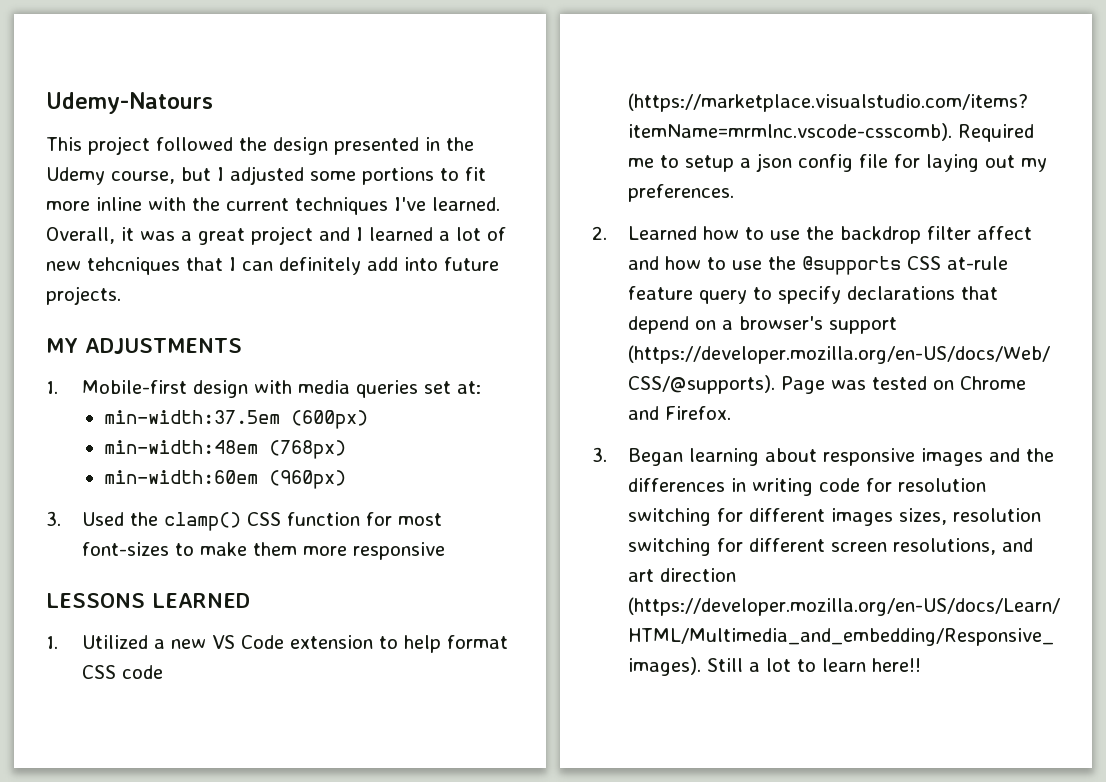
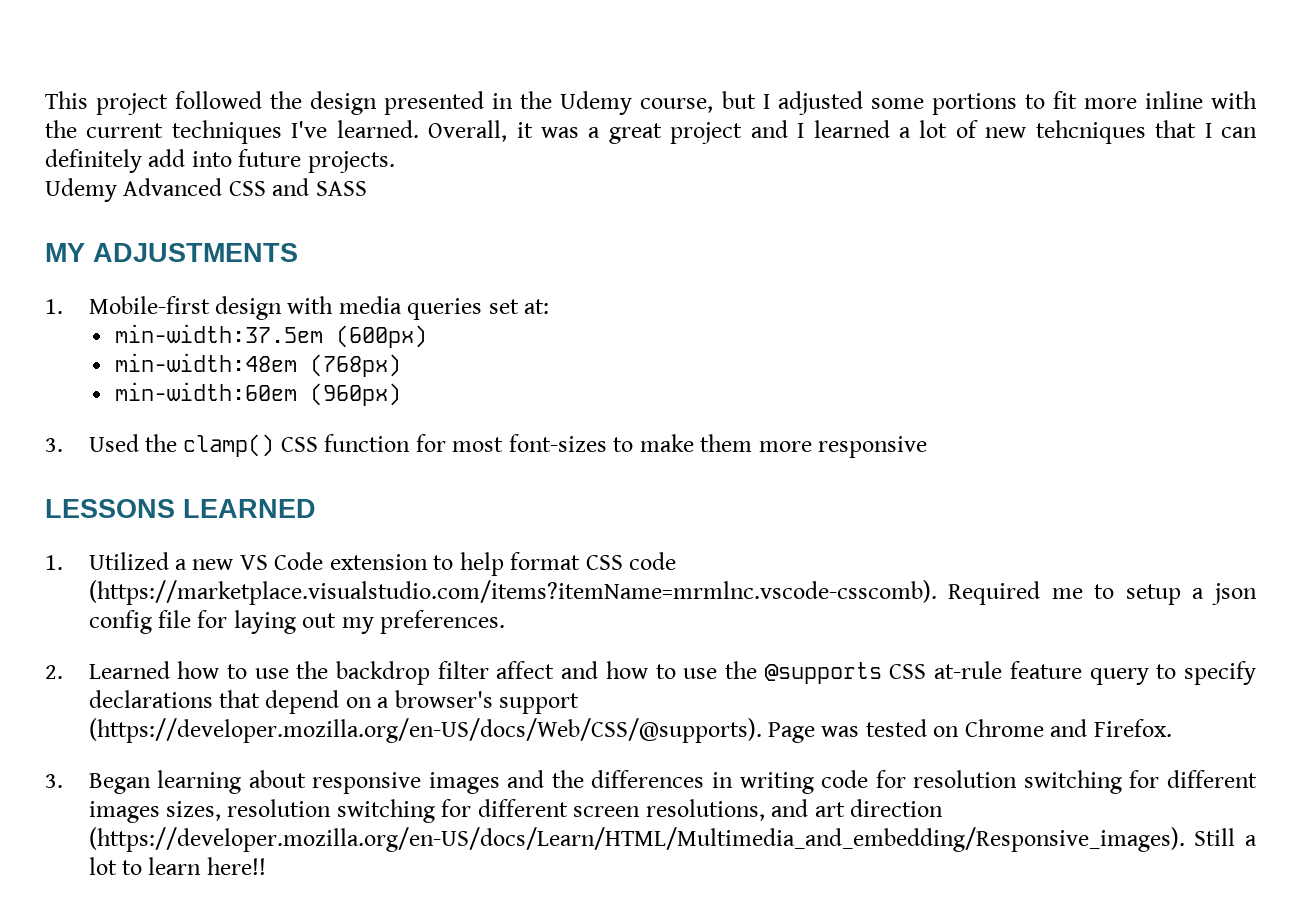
- Udemy-Natours
+ Udemy Advanced CSS and SASS

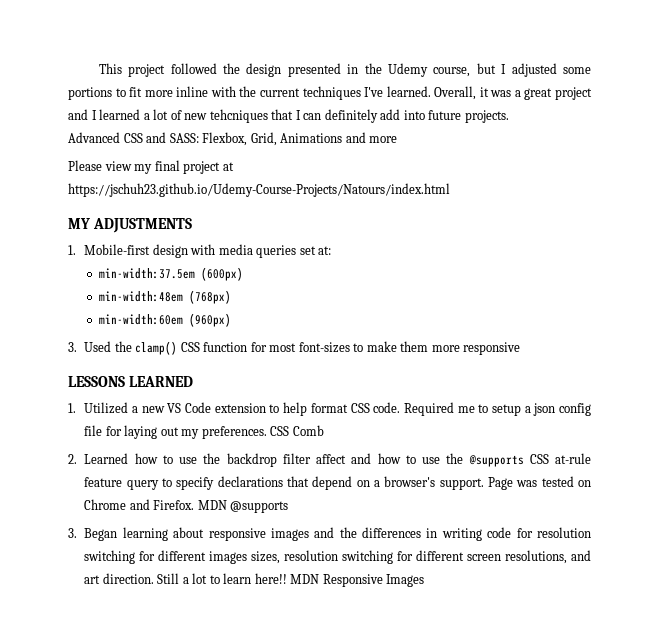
- Udemy Advanced CSS and SASS
+ Advanced CSS and SASS: Flexbox, Grid, Animations and more
+ Please view my final project at https://jschuh23.github.io/Udemy-Course-Projects/Natours/index.html
- 1. Utilized a new VS Code extension to help format CSS code (https://marketplace.visualstudio.com/items?itemName=mrmlnc.vscode-csscomb). Required me to setup a json config file for laying out my preferences.
+ 1. Utilized a new VS Code extension to help format CSS code. Required me to setup a json config file for laying out my preferences. CSS Comb
- 2. Learned how to use the backdrop filter affect and how to use the @supports CSS at-rule feature query to specify declarations that depend on a browser's support (https://developer.mozilla.org/en-US/docs/Web/CSS/@supports). Page was tested on Chrome and Firefox.
+ 2. Learned how to use the backdrop filter affect and how to use the @supports CSS at-rule feature query to specify declarations that depend on a browser's support. Page was tested on Chrome and Firefox. MDN @supports
- 3. Began learning about responsive images and the differences in writing code for resolution switching for different images sizes, resolution switching for different screen resolutions, and art direction (https://developer.mozilla.org/en-US/docs/Learn/HTML/Multimedia_and_embedding/Responsive_images). Still a lot to learn here!!
+ 3. Began learning about responsive images and the differences in writing code for resolution switching for different images sizes, resolution switching for different screen resolutions, and art direction. Still a lot to learn here!!
+ MDN Responsive Images

